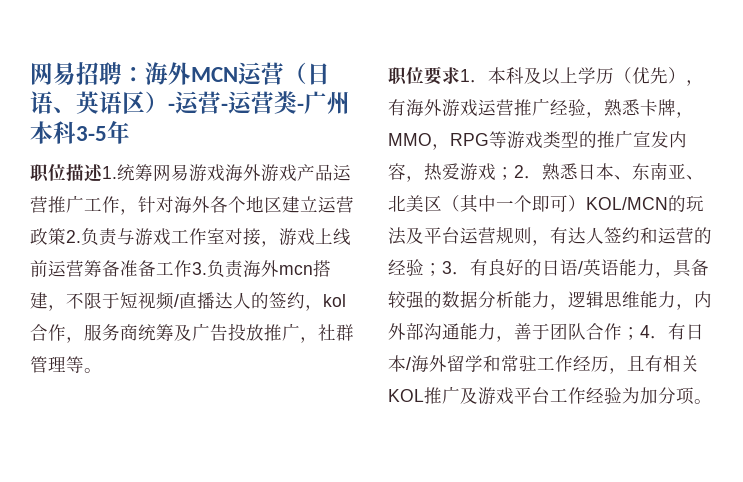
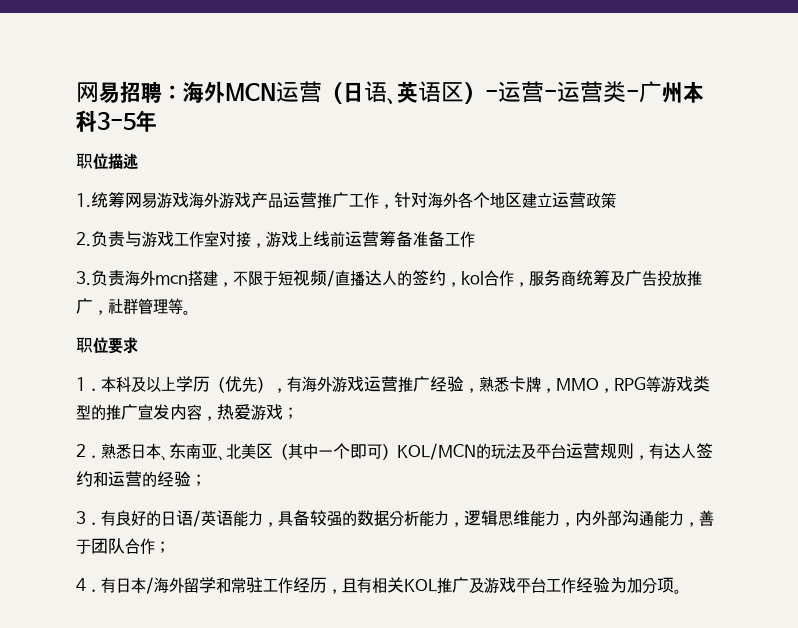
- 职位描述1.统筹网易游戏海外游戏产品运营推广工作，针对海外各个地区建立运营政策2.负责与游戏工作室对接，游戏上线前运营筹备准备工作3.负责海外mcn搭建，不限于短视频/直播达人的签约，kol合作，服务商统筹及广告投放推广，社群管理等。
+ 职位描述
+ 1.统筹网易游戏海外游戏产品运营推广工作，针对海外各个地区建立运营政策
+ 2.负责与游戏工作室对接，游戏上线前运营筹备准备工作
+ 3.负责海外mcn搭建，不限于短视频/直播达人的签约，kol合作，服务商统筹及广告投放推广，社群管理等。
- 职位要求1．本科及以上学历（优先），有海外游戏运营推广经验，熟悉卡牌，MMO，RPG等游戏类型的推广宣发内容，热爱游戏；2．熟悉日本、东南亚、北美区（其中一个即可）KOL/MCN的玩法及平台运营规则，有达人签约和运营的经验；3．有良好的日语/英语能力，具备较强的数据分析能力，逻辑思维能力，内外部沟通能力，善于团队合作；4．有日本/海外留学和常驻工作经历，且有相关KOL推广及游戏平台工作经验为加分项。
+ 职位要求
+ 1．本科及以上学历（优先），有海外游戏运营推广经验，熟悉卡牌，MMO，RPG等游戏类型的推广宣发内容，热爱游戏；
+ 2．熟悉日本、东南亚、北美区（其中一个即可）KOL/MCN的玩法及平台运营规则，有达人签约和运营的经验；
+ 3．有良好的日语/英语能力，具备较强的数据分析能力，逻辑思维能力，内外部沟通能力，善于团队合作；
+ 4．有日本/海外留学和常驻工作经历，且有相关KOL推广及游戏平台工作经验为加分项。

